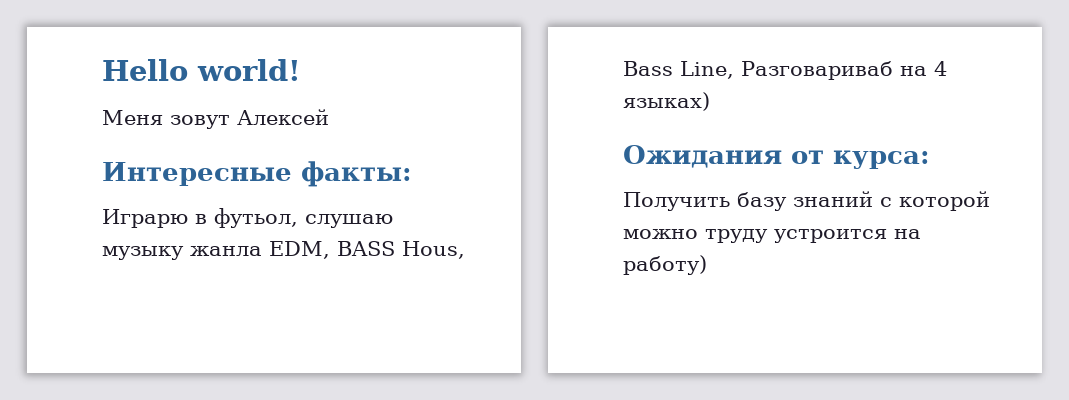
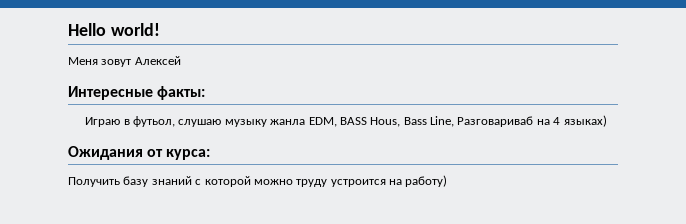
- Играрю в футьол, cлушаю музыку жанла EDM, BASS Hous, Bass Line, Разговариваб на 4 языках)
+ Играю в футьол, cлушаю музыку жанла EDM, BASS Hous, Bass Line, Разговариваб на 4 языках)

